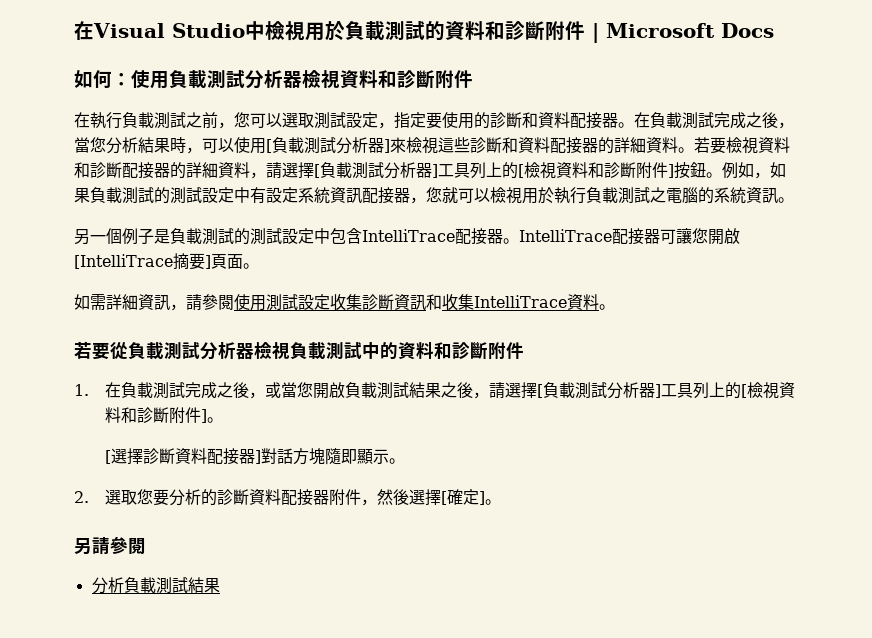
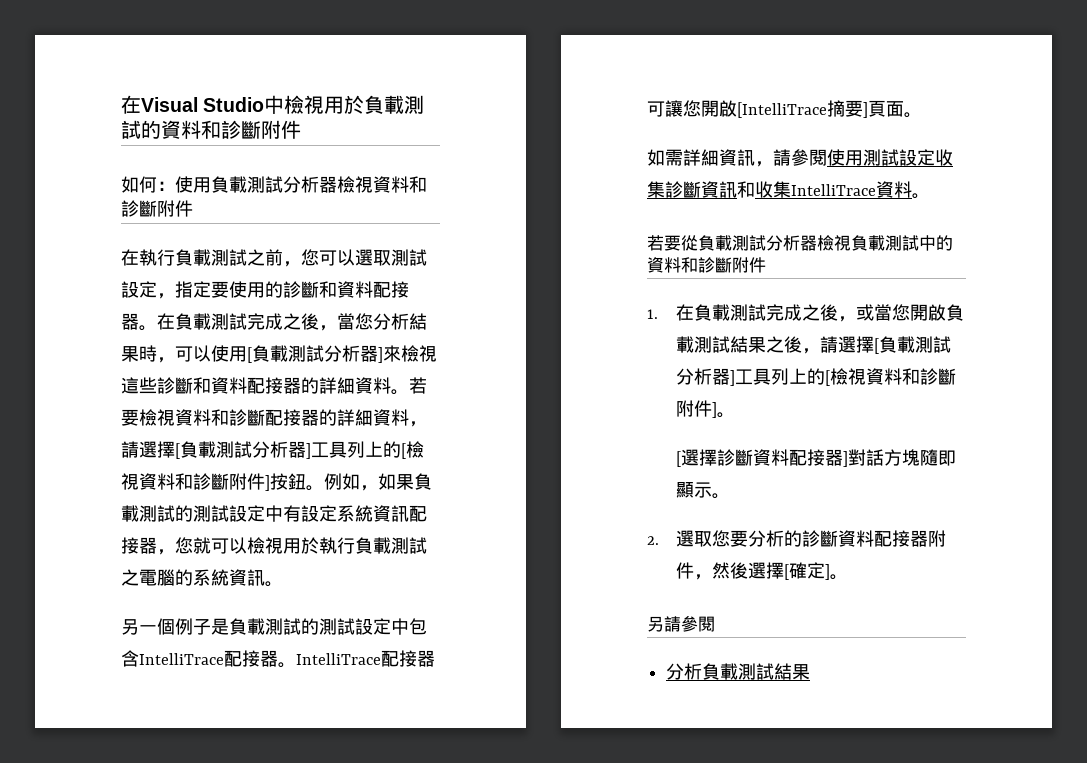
- 在Visual Studio中檢視用於負載測試的資料和診斷附件 | Microsoft Docs
+ 在Visual Studio中檢視用於負載測試的資料和診斷附件

